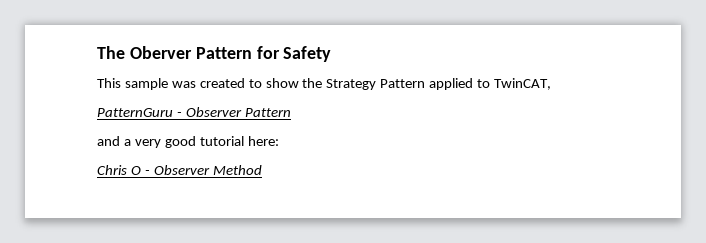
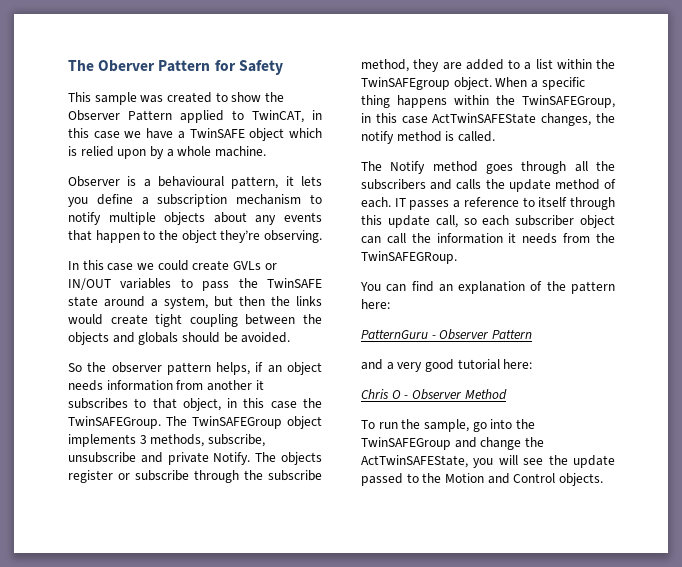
- This sample was created to show the Strategy Pattern applied to TwinCAT,
+ This sample was created to show the Observer Pattern applied to TwinCAT, in this case we have a TwinSAFE object which is relied upon by a whole machine.
+ Observer is a behavioural pattern, it lets you define a subscription mechanism to notify multiple objects about any events that happen to the object they’re observing.
+ In this case we could create GVLs or IN/OUT variables to pass the TwinSAFE state around a system, but then the links would create tight coupling between the objects and globals should be avoided.
+ So the observer pattern helps, if an object needs information from another it subscribes to that object, in this case the TwinSAFEGroup. The TwinSAFEGroup object implements 3 methods, subscribe, unsubscribe and private Notify. The objects register or subscribe through the subscribe method, they are added to a list within the TwinSAFEgroup object. When a specific thing happens within the TwinSAFEGroup, in this case ActTwinSAFEState changes, the notify method is called.
+ The Notify method goes through all the subscribers and calls the update method of each. IT passes a reference to itself through this update call, so each subscriber object can call the information it needs from the TwinSAFEGRoup.
+ You can find an explanation of the pattern here:
+ To run the sample, go into the TwinSAFEGroup and change the ActTwinSAFEState, you will see the update passed to the Motion and Control objects.

